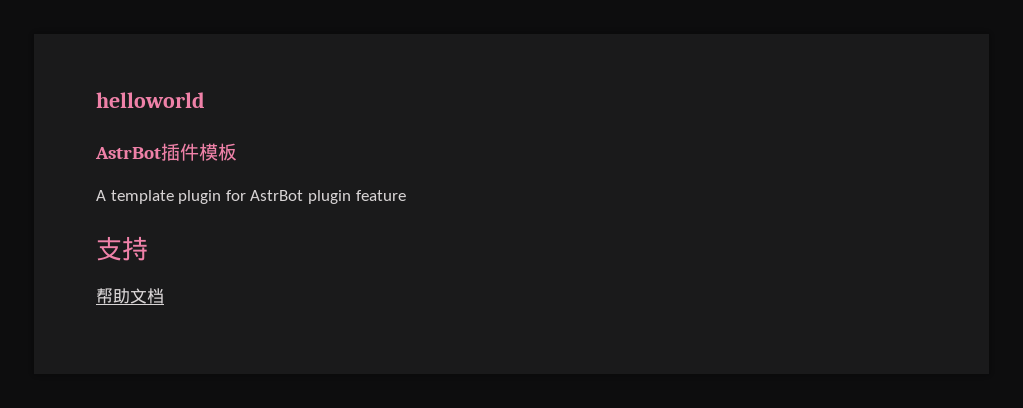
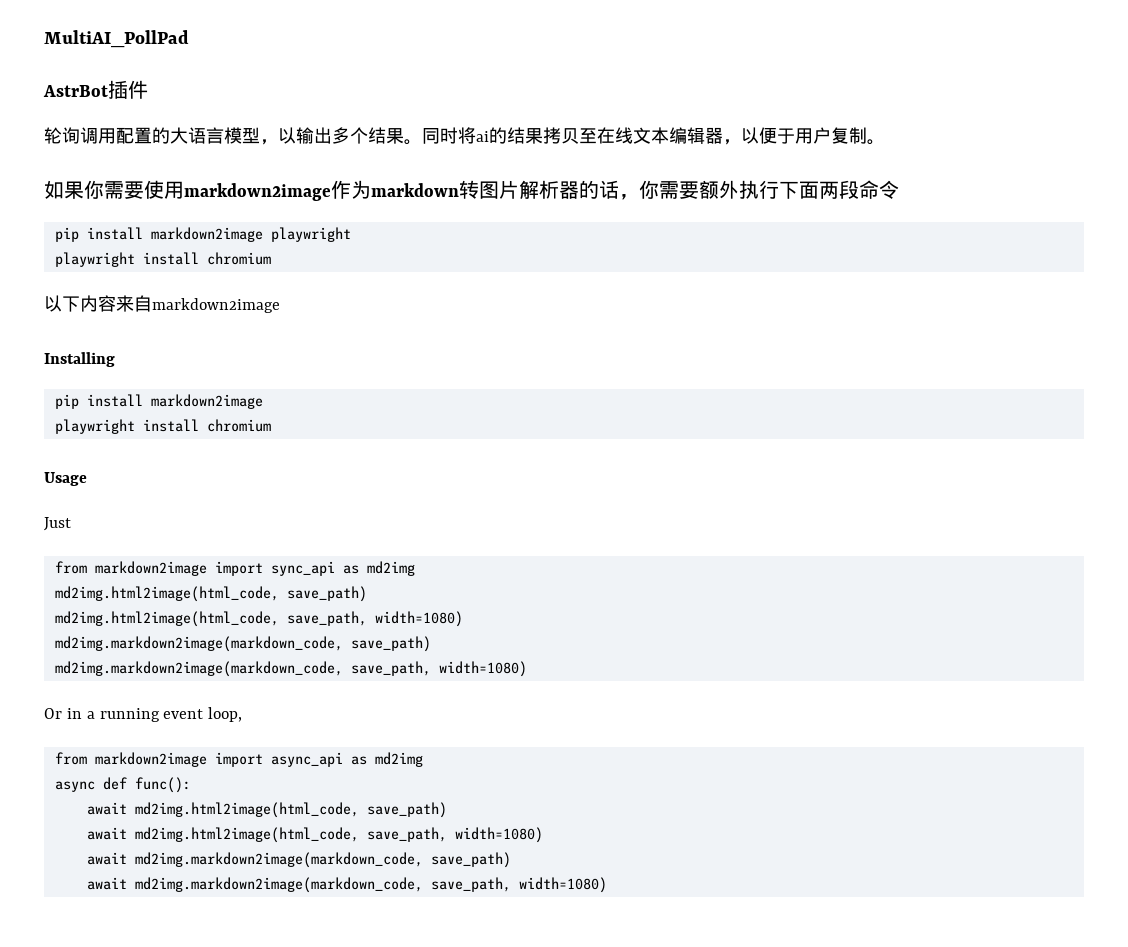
- helloworld
+ MultiAI_PollPad
- AstrBot插件模板
- A template plugin for AstrBot plugin feature
- 支持
- 帮助文档
+ AstrBot插件
+ 轮询调用配置的大语言模型，以输出多个结果。同时将ai的结果拷贝至在线文本编辑器，以便于用户复制。
+ 如果你需要使用markdown2image作为markdown转图片解析器的话，你需要额外执行下面两段命令
+ pip install markdown2image playwright
+ playwright install chromium
+ 以下内容来自markdown2image
+ Installing
+ pip install markdown2image
+ playwright install chromium
+ Usage
+ Just
+ from markdown2image import sync_api as md2img
+ md2img.html2image(html_code, save_path)
+ md2img.html2image(html_code, save_path, width=1080)
+ md2img.markdown2image(markdown_code, save_path)
+ md2img.markdown2image(markdown_code, save_path, width=1080)
+ Or in a running event loop,
+ from markdown2image import async_api as md2img
+ async def func():
+ await md2img.html2image(html_code, save_path)
+ await md2img.html2image(html_code, save_path, width=1080)
+ await md2img.markdown2image(markdown_code, save_path)
+ await md2img.markdown2image(markdown_code, save_path, width=1080)

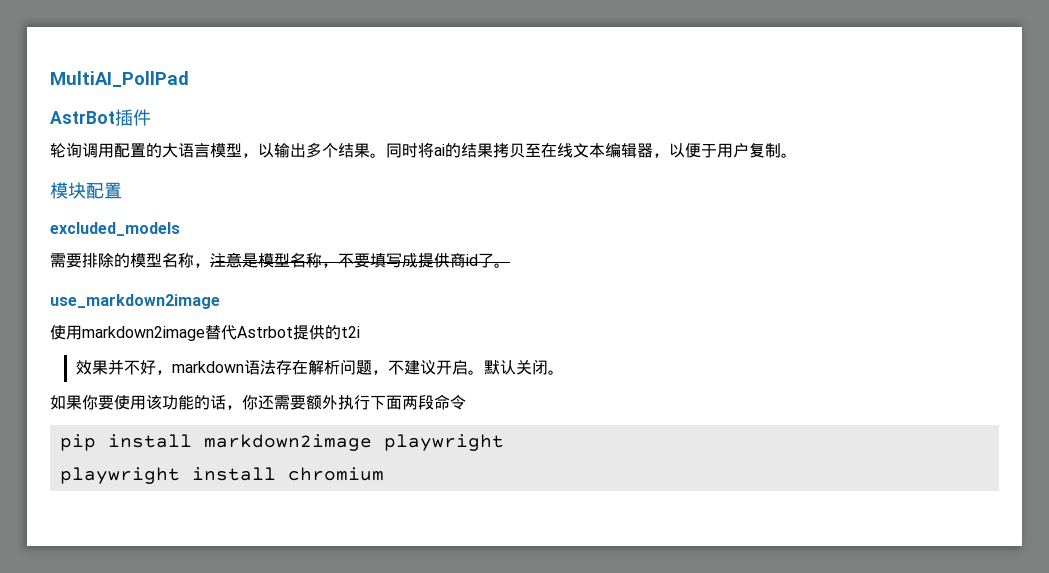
- 如果你需要使用markdown2image作为markdown转图片解析器的话，你需要额外执行下面两段命令
+ 模块配置
+ excluded_models
+ 需要排除的模型名称，注意是模型名称，不要填写成提供商id了。
+ use_markdown2image
+ 使用markdown2image替代Astrbot提供的t2i
+ 效果并不好，markdown语法存在解析问题，不建议开启。默认关闭。
+ 如果你要使用该功能的话，你还需要额外执行下面两段命令
- 以下内容来自markdown2image
- Installing
- pip install markdown2image
- playwright install chromium
- Usage
- Just
- from markdown2image import sync_api as md2img
- md2img.html2image(html_code, save_path)
- md2img.html2image(html_code, save_path, width=1080)
- md2img.markdown2image(markdown_code, save_path)
- md2img.markdown2image(markdown_code, save_path, width=1080)
- Or in a running event loop,
- from markdown2image import async_api as md2img
- async def func():
- await md2img.html2image(html_code, save_path)
- await md2img.html2image(html_code, save_path, width=1080)
- await md2img.markdown2image(markdown_code, save_path)
- await md2img.markdown2image(markdown_code, save_path, width=1080)

